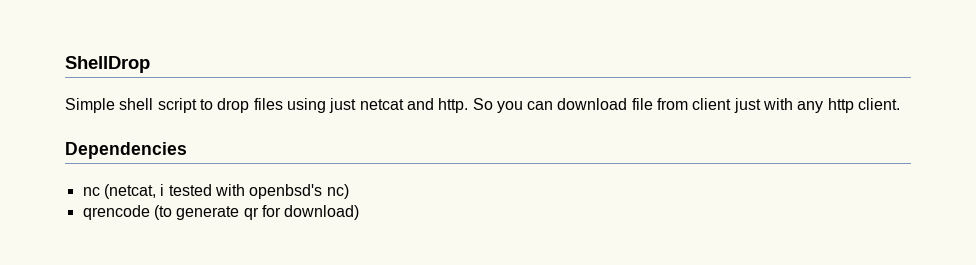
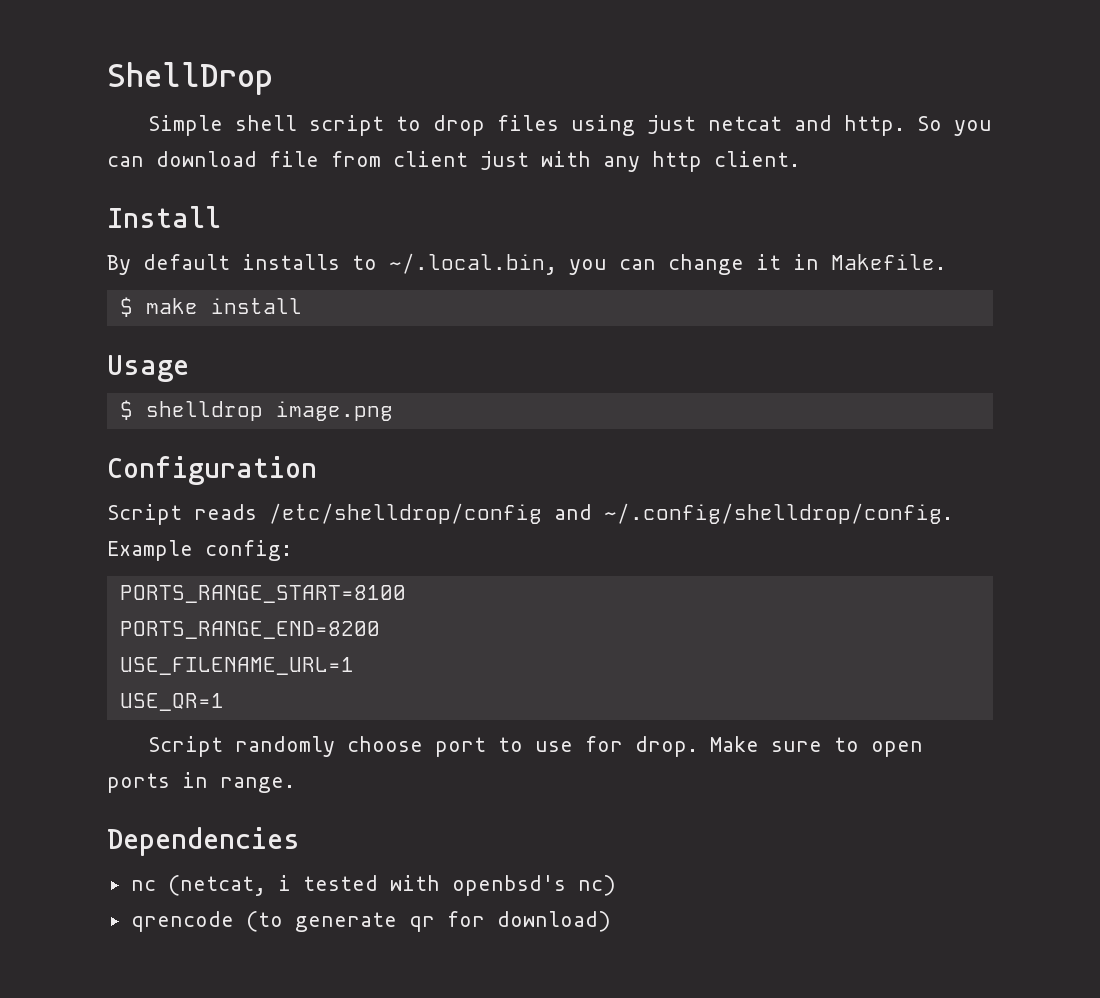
+ Install
+ By default installs to ~/.local.bin, you can change it in Makefile.
+ $ make install
+ Usage
+ $ shelldrop image.png
+ Configuration
+ Script reads /etc/shelldrop/config and ~/.config/shelldrop/config. Example config:
+ PORTS_RANGE_START=8100
+ PORTS_RANGE_END=8200
+ USE_FILENAME_URL=1
+ USE_QR=1
+ Script randomly choose port to use for drop. Make sure to open ports in range.

